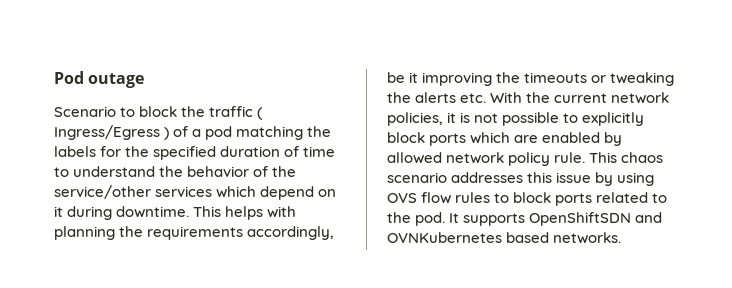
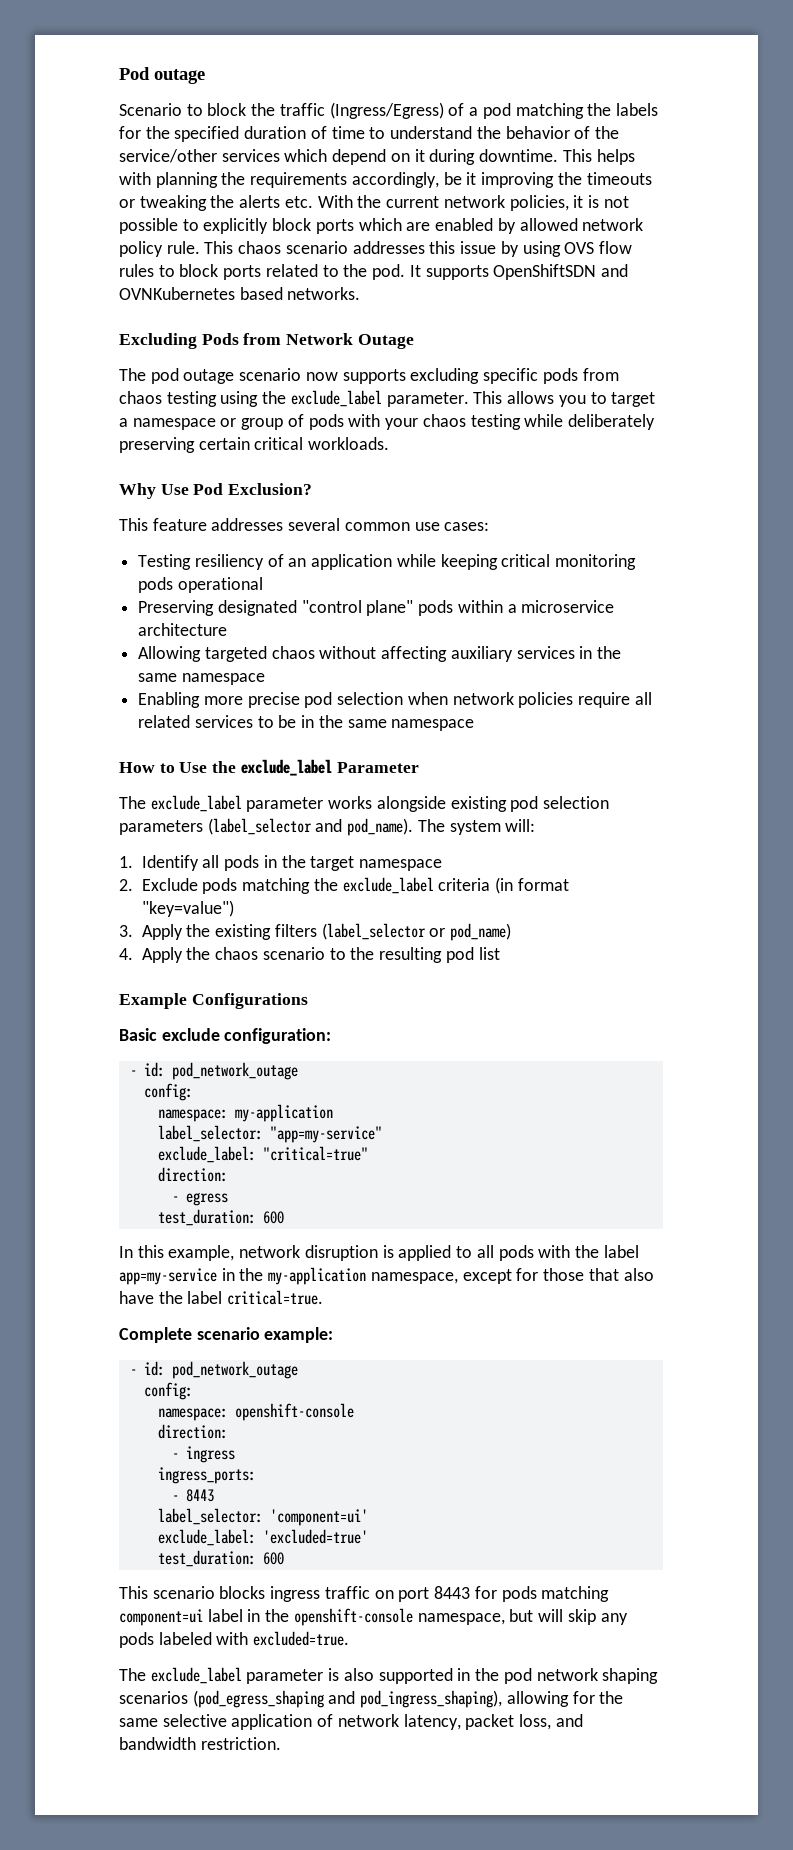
- Scenario to block the traffic ( Ingress/Egress ) of a pod matching the labels for the specified duration of time to understand the behavior of the service/other services which depend on it during downtime.
+ Scenario to block the traffic (Ingress/Egress) of a pod matching the labels for the specified duration of time to understand the behavior of the service/other services which depend on it during downtime.
+ Excluding Pods from Network Outage
+ The pod outage scenario now supports excluding specific pods from chaos testing using the exclude_label parameter. This allows you to target a namespace or group of pods with your chaos testing while deliberately preserving certain critical workloads.
+ Why Use Pod Exclusion?
+ This feature addresses several common use cases:
+ Testing resiliency of an application while keeping critical monitoring pods operational
+ Preserving designated "control plane" pods within a microservice architecture
+ Allowing targeted chaos without affecting auxiliary services in the same namespace
+ Enabling more precise pod selection when network policies require all related services to be in the same namespace
+ How to Use the exclude_label Parameter
+ The exclude_label parameter works alongside existing pod selection parameters (label_selector and pod_name). The system will:
+ 1. Identify all pods in the target namespace
+ 2. Exclude pods matching the exclude_label criteria (in format "key=value")
+ 3. Apply the existing filters (label_selector or pod_name)
+ 4. Apply the chaos scenario to the resulting pod list
+ Example Configurations
+ Basic exclude configuration:
+ - id: pod_network_outage
+ config:
+ namespace: my-application
+ label_selector: "app=my-service"
+ exclude_label: "critical=true"
+ direction:
+ - egress
+ test_duration: 600
+ In this example, network disruption is applied to all pods with the label app=my-service in the my-application namespace, except for those that also have the label critical=true.
+ Complete scenario example:
+ - id: pod_network_outage
+ config:
+ namespace: openshift-console
+ direction:
+ - ingress
+ ingress_ports:
+ - 8443
+ label_selector: 'component=ui'
+ exclude_label: 'excluded=true'
+ test_duration: 600
+ This scenario blocks ingress traffic on port 8443 for pods matching component=ui label in the openshift-console namespace, but will skip any pods labeled with excluded=true.
+ The exclude_label parameter is also supported in the pod network shaping scenarios (pod_egress_shaping and pod_ingress_shaping), allowing for the same selective application of network latency, packet loss, and bandwidth restriction.

